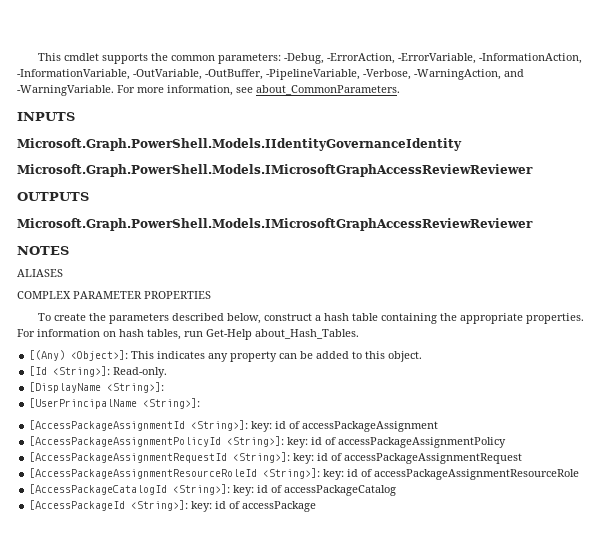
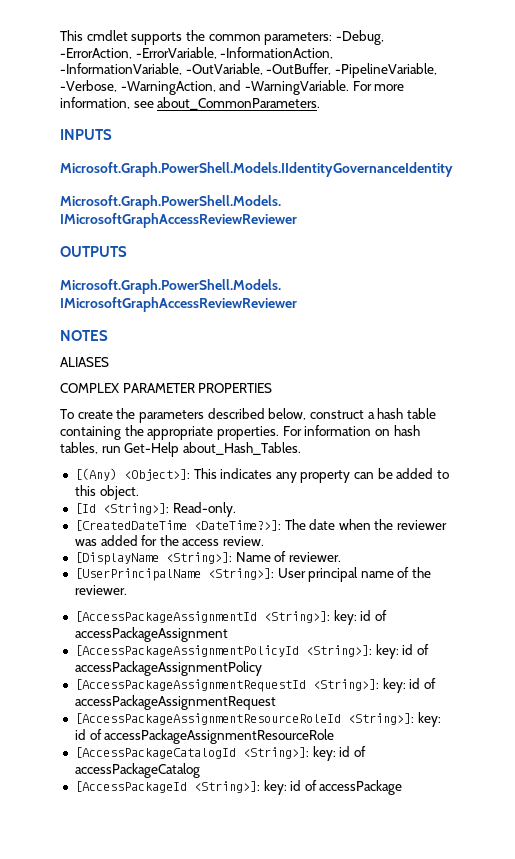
+ [CreatedDateTime <DateTime?>]: The date when the reviewer was added for the access review.
- [DisplayName <String>]:
+ [DisplayName <String>]: Name of reviewer.
- [UserPrincipalName <String>]:
+ [UserPrincipalName <String>]: User principal name of the reviewer.

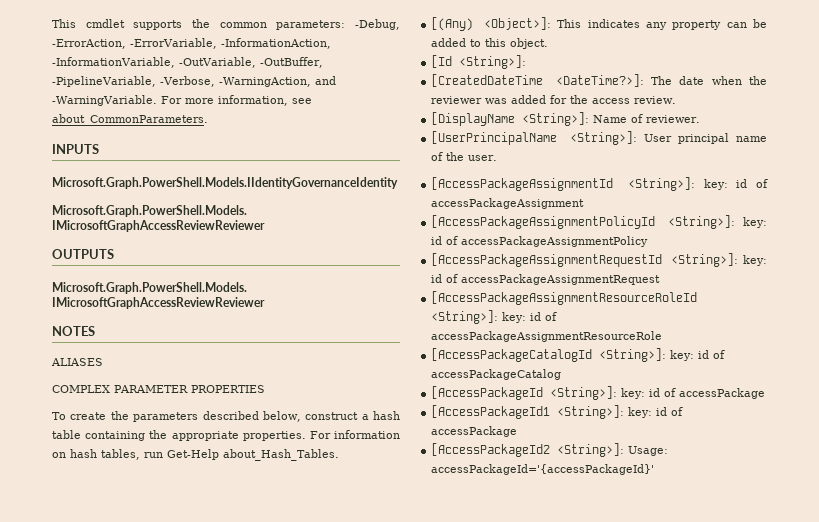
- [Id <String>]: Read-only.
+ [Id <String>]:
- [UserPrincipalName <String>]: User principal name of the reviewer.
+ [UserPrincipalName <String>]: User principal name of the user.
+ [AccessPackageId1 <String>]: key: id of accessPackage
+ [AccessPackageId2 <String>]: Usage: accessPackageId='{accessPackageId}'

